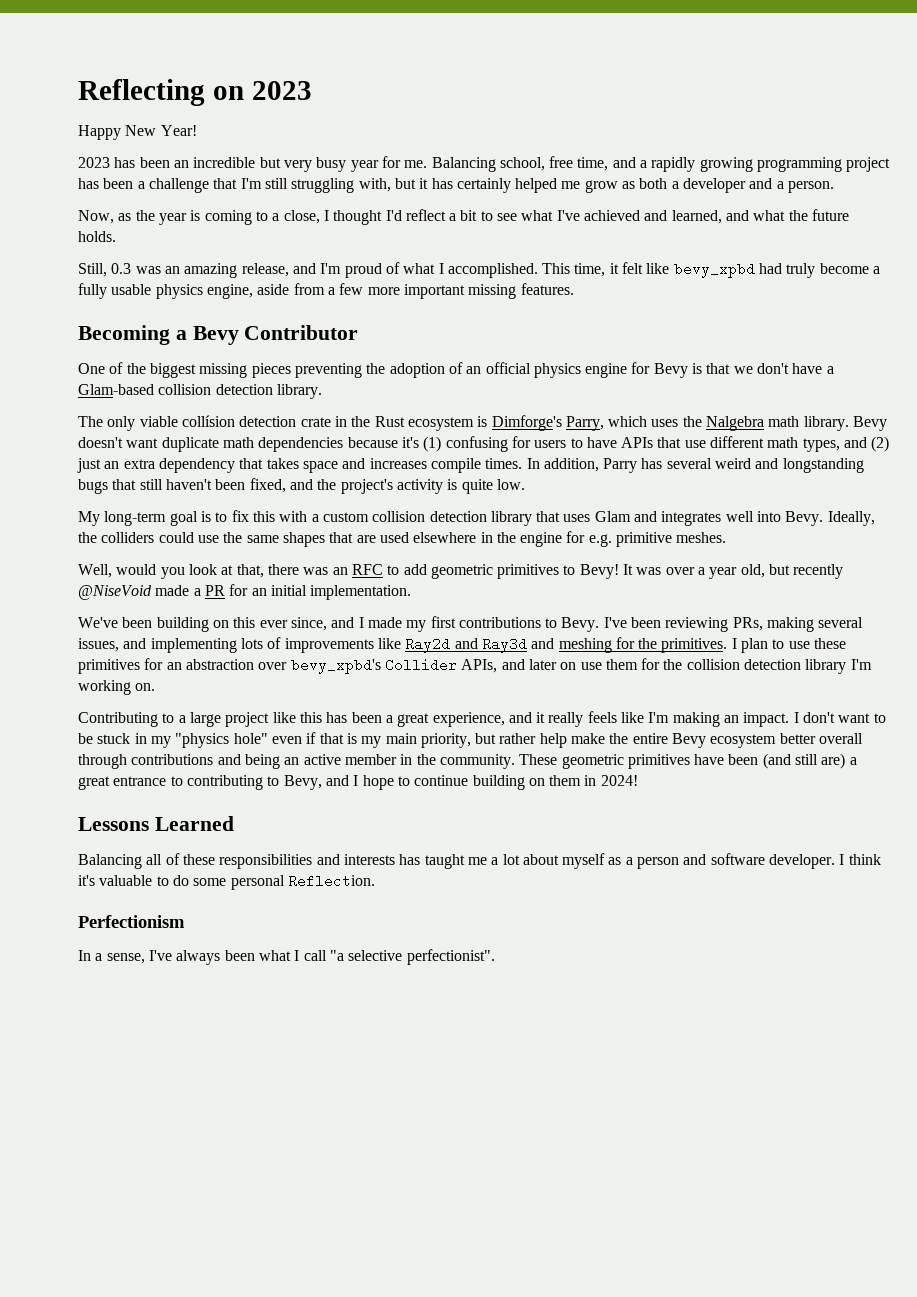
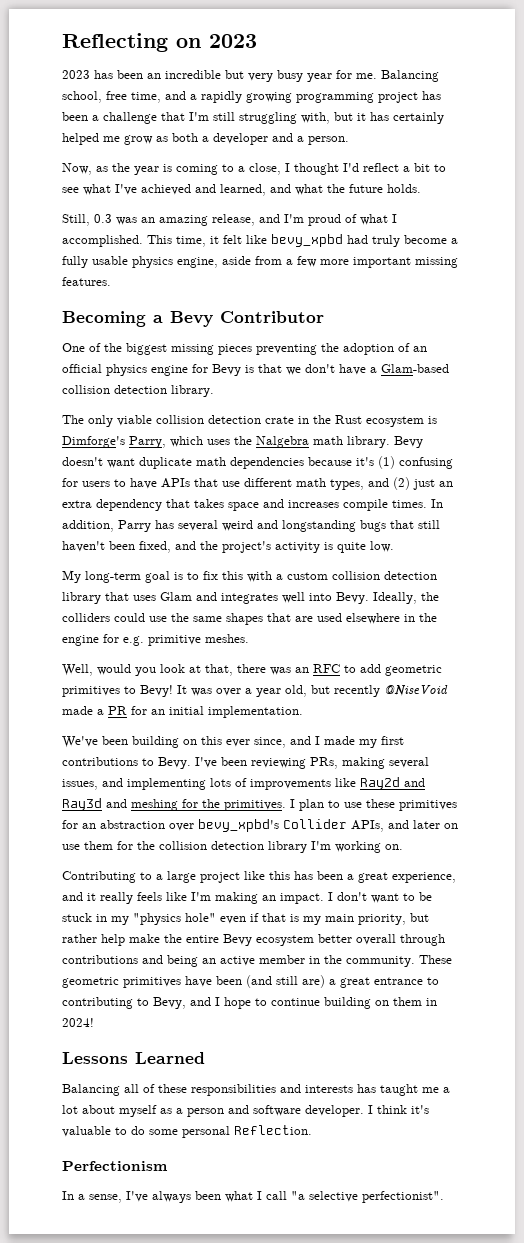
- Happy New Year!
- The only viable collísion detection crate in the Rust ecosystem is Dimforge's Parry, which uses the Nalgebra math library.
+ The only viable collision detection crate in the Rust ecosystem is Dimforge's Parry, which uses the Nalgebra math library.

